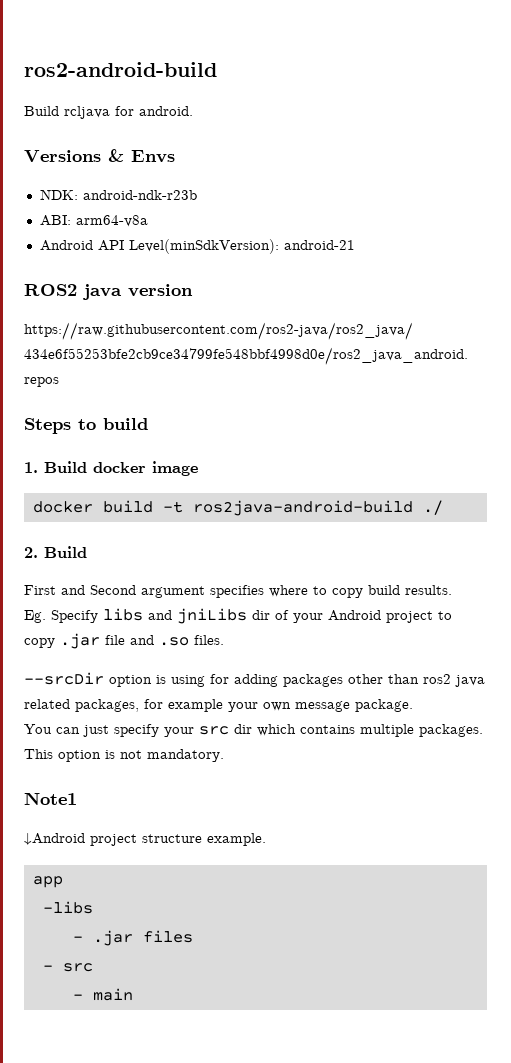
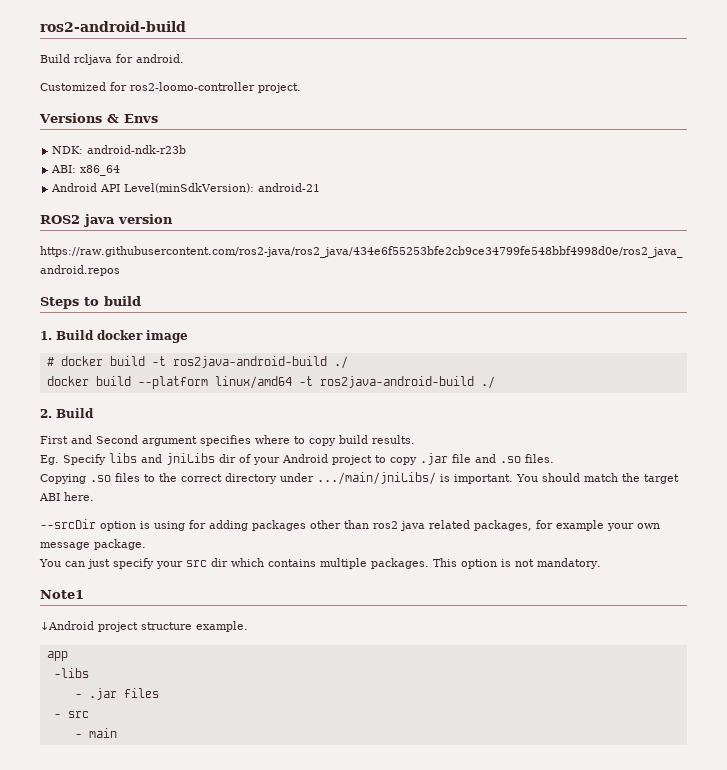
+ Customized for ros2-loomo-controller project.
- ABI: arm64-v8a
+ ABI: x86_64
- docker build -t ros2java-android-build ./
+ # docker build -t ros2java-android-build ./
+ docker build --platform linux/amd64 -t ros2java-android-build ./
+ Copying .so files to the correct directory under .../main/jniLibs/ is important. You should match the target ABI here.

